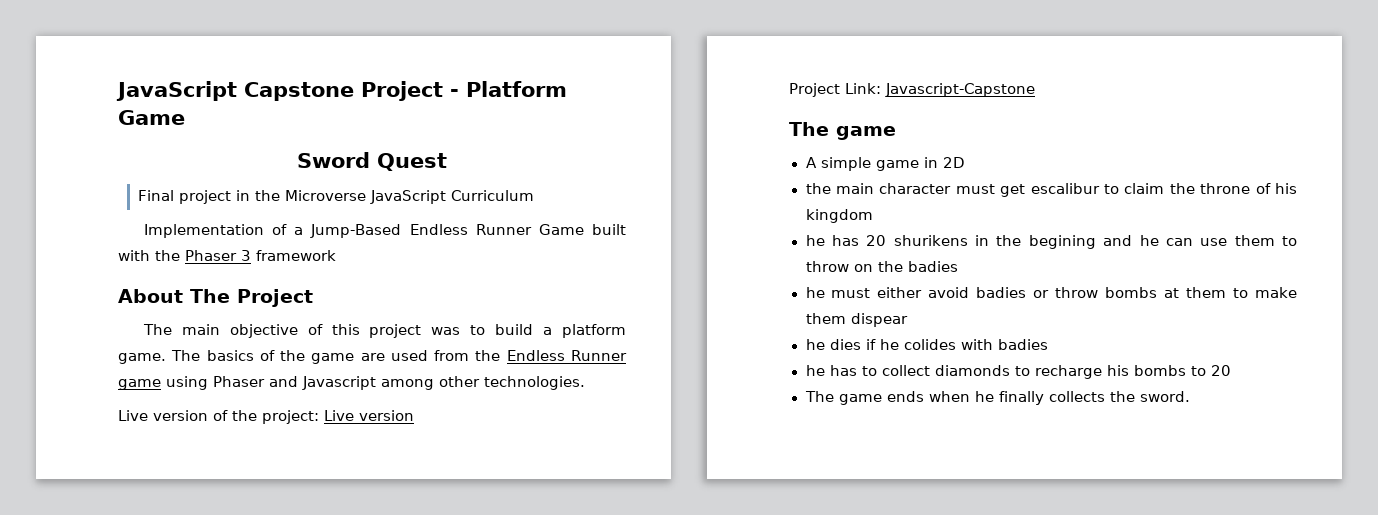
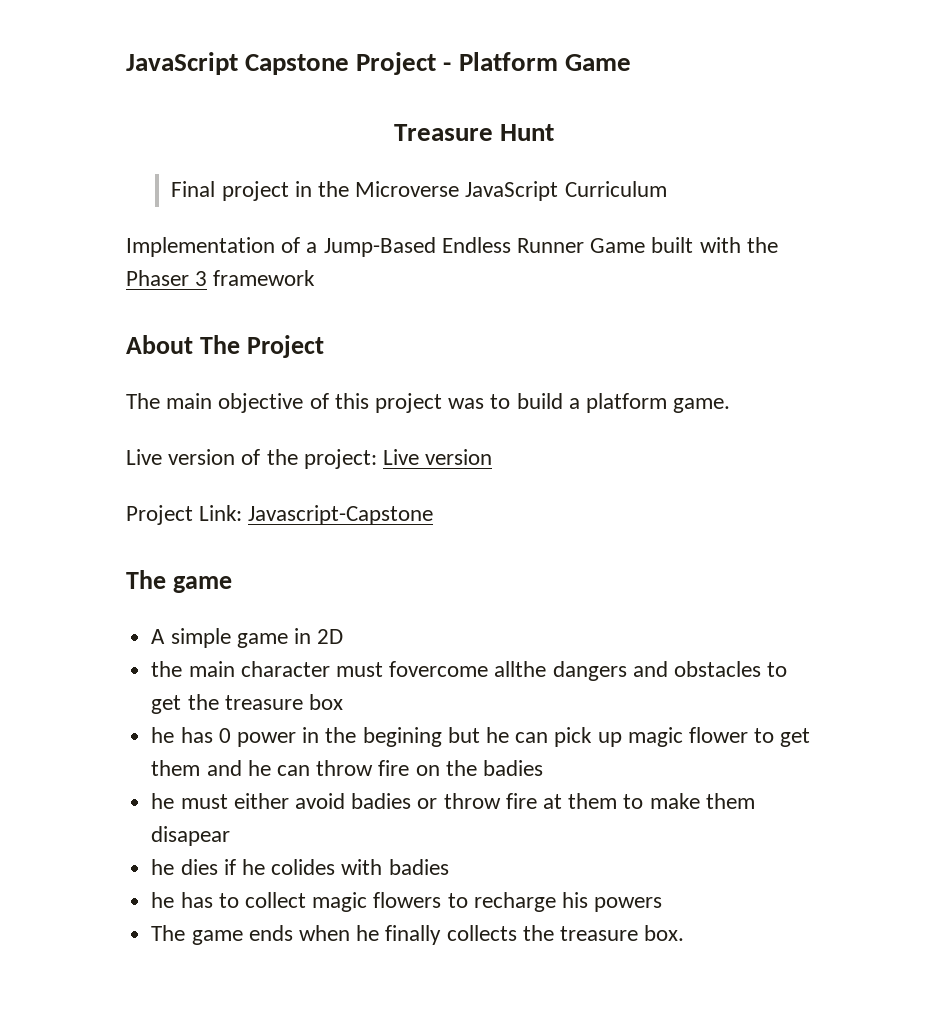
- Sword Quest
+ Treasure Hunt
- The basics of the game are used from the Endless Runner game using Phaser and Javascript among other technologies.
- the main character must get escalibur to claim the throne of his kingdom
- he has 20 shurikens in the begining and he can use them to throw on the badies
+ the main character must fovercome allthe dangers and obstacles to get the treasure box
+ he has 0 power in the begining but he can pick up magic flower to get them and he can throw fire on the badies
- he must either avoid badies or throw bombs at them to make them dispear
+ he must either avoid badies or throw fire at them to make them disapear
- he has to collect diamonds to recharge his bombs to 20
+ he has to collect magic flowers to recharge his powers
- The game ends when he finally collects the sword.
+ The game ends when he finally collects the treasure box.

